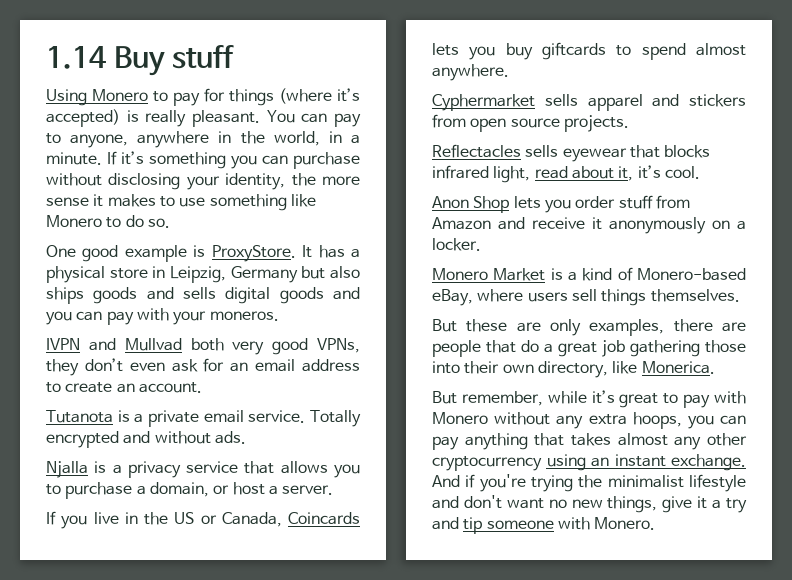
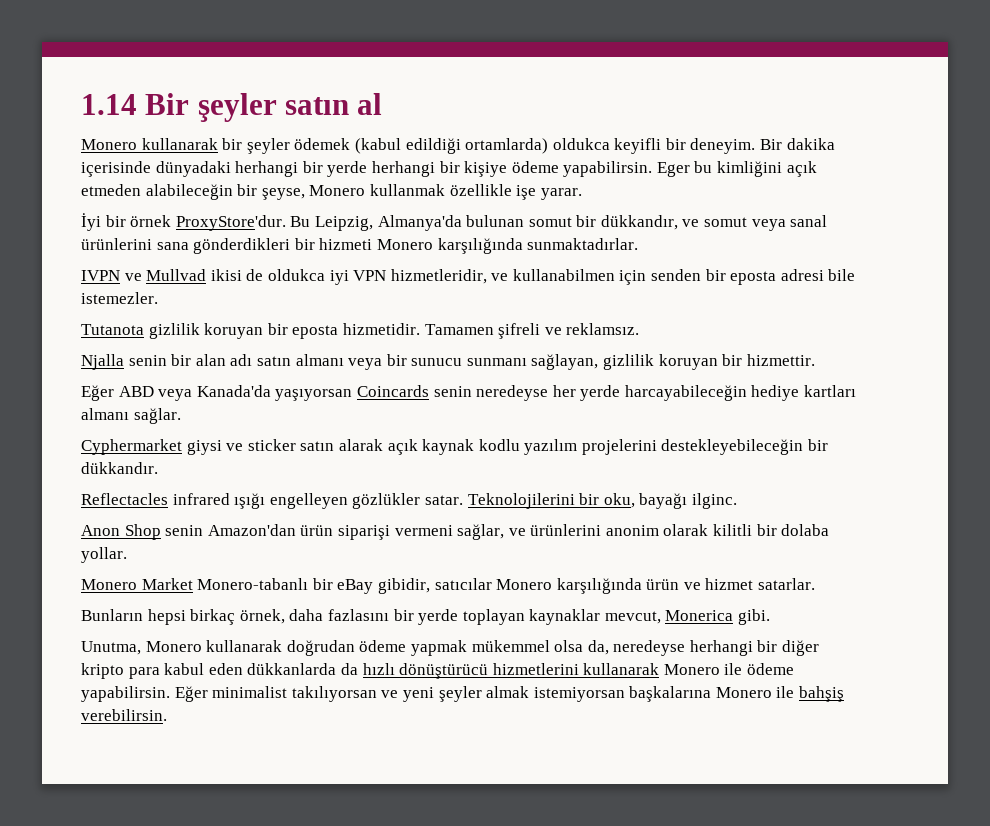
- 1.14 Buy stuff
- Using Monero to pay for things (where it’s accepted) is really pleasant. You can pay to anyone, anywhere in the world, in a minute. If it’s something you can purchase without disclosing your identity, the more sense it makes to use something like Monero to do so.
- One good example is ProxyStore. It has a physical store in Leipzig, Germany but also ships goods and sells digital goods and you can pay with your moneros.
- IVPN and Mullvad both very good VPNs, they don’t even ask for an email address to create an account.
- Tutanota is a private email service. Totally encrypted and without ads.
- Njalla is a privacy service that allows you to purchase a domain, or host a server.
- If you live in the US or Canada, Coincards lets you buy giftcards to spend almost anywhere.
- Cyphermarket sells apparel and stickers from open source projects.
- Reflectacles sells eyewear that blocks infrared light, read about it, it’s cool.
- Anon Shop lets you order stuff from Amazon and receive it anonymously on a locker.
- Monero Market is a kind of Monero-based eBay, where users sell things themselves.
- But these are only examples, there are people that do a great job gathering those into their own directory, like Monerica.
- But remember, while it’s great to pay with Monero without any extra hoops, you can pay anything that takes almost any other cryptocurrency using an instant exchange. And if you're trying the minimalist lifestyle and don't want no new things, give it a try and tip someone with Monero.
+ 1.14 Bir şeyler satın al
+ Monero kullanarak bir şeyler ödemek (kabul edildiği ortamlarda) oldukca keyifli bir deneyim. Bir dakika içerisinde dünyadaki herhangi bir yerde herhangi bir kişiye ödeme yapabilirsin. Eger bu kimliğini açık etmeden alabileceğin bir şeyse, Monero kullanmak özellikle işe yarar.
+ İyi bir örnek ProxyStore'dur. Bu Leipzig, Almanya'da bulunan somut bir dükkandır, ve somut veya sanal ürünlerini sana gönderdikleri bir hizmeti Monero karşılığında sunmaktadırlar.
+ IVPN ve Mullvad ikisi de oldukca iyi VPN hizmetleridir, ve kullanabilmen için senden bir eposta adresi bile istemezler.
+ Tutanota gizlilik koruyan bir eposta hizmetidir. Tamamen şifreli ve reklamsız.
+ Njalla senin bir alan adı satın almanı veya bir sunucu sunmanı sağlayan, gizlilik koruyan bir hizmettir.
+ Eğer ABD veya Kanada'da yaşıyorsan Coincards senin neredeyse her yerde harcayabileceğin hediye kartları almanı sağlar.
+ Cyphermarket giysi ve sticker satın alarak açık kaynak kodlu yazılım projelerini destekleyebileceğin bir dükkandır.
+ Reflectacles infrared ışığı engelleyen gözlükler satar. Teknolojilerini bir oku, bayağı ilginc.
+ Anon Shop senin Amazon'dan ürün siparişi vermeni sağlar, ve ürünlerini anonim olarak kilitli bir dolaba yollar.
+ Monero Market Monero-tabanlı bir eBay gibidir, satıcılar Monero karşılığında ürün ve hizmet satarlar.
+ Bunların hepsi birkaç örnek, daha fazlasını bir yerde toplayan kaynaklar mevcut, Monerica gibi.
+ Unutma, Monero kullanarak doğrudan ödeme yapmak mükemmel olsa da, neredeyse herhangi bir diğer kripto para kabul eden dükkanlarda da hızlı dönüştürücü hizmetlerini kullanarak Monero ile ödeme yapabilirsin. Eğer minimalist takılıyorsan ve yeni şeyler almak istemiyorsan başkalarına Monero ile bahşiş verebilirsin.

